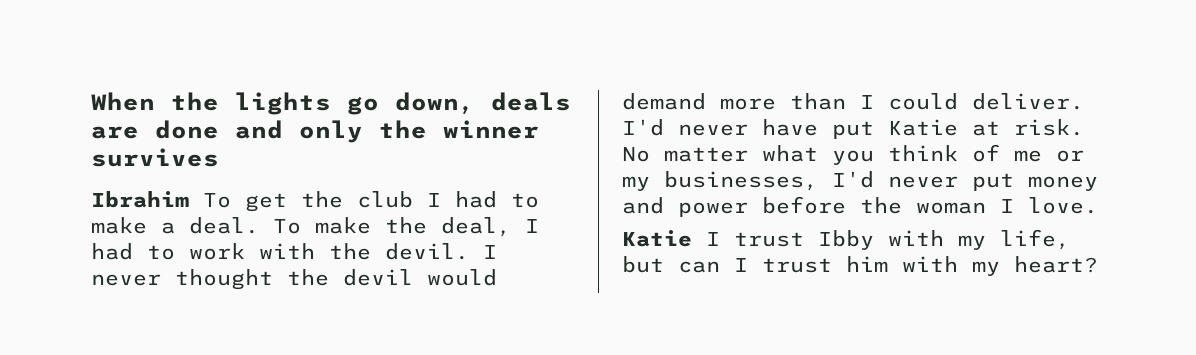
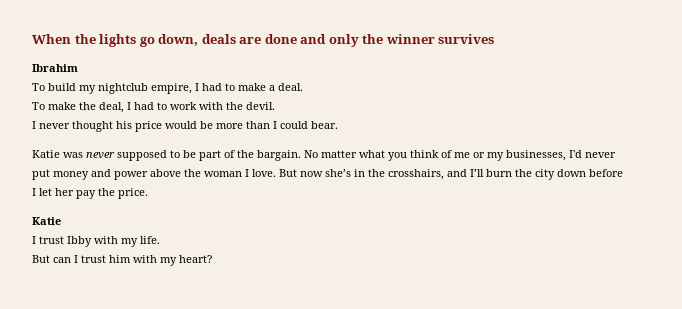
- Ibrahim To get the club I had to make a deal. To make the deal, I had to work with the devil. I never thought the devil would demand more than I could deliver. I'd never have put Katie at risk.
+ Ibrahim
+ To build my nightclub empire, I had to make a deal.
+ To make the deal, I had to work with the devil.
+ I never thought his price would be more than I could bear.
+ Katie was never supposed to be part of the bargain.
- No matter what you think of me or my businesses, I'd never put money and power before the woman I love.
- Katie I trust Ibby with my life, but can I trust him with my heart?
+ No matter what you think of me or my businesses, I'd never put money and power above the woman I love. But now she’s in the crosshairs, and I’ll burn the city down before I let her pay the price.
+ Katie
+ I trust Ibby with my life.
+ But can I trust him with my heart?

